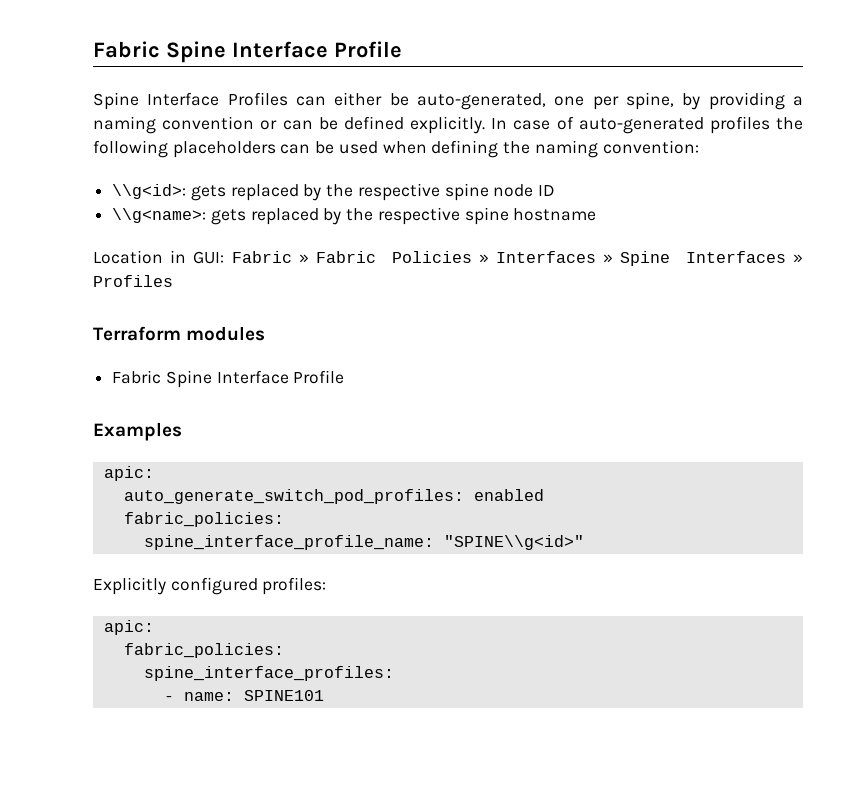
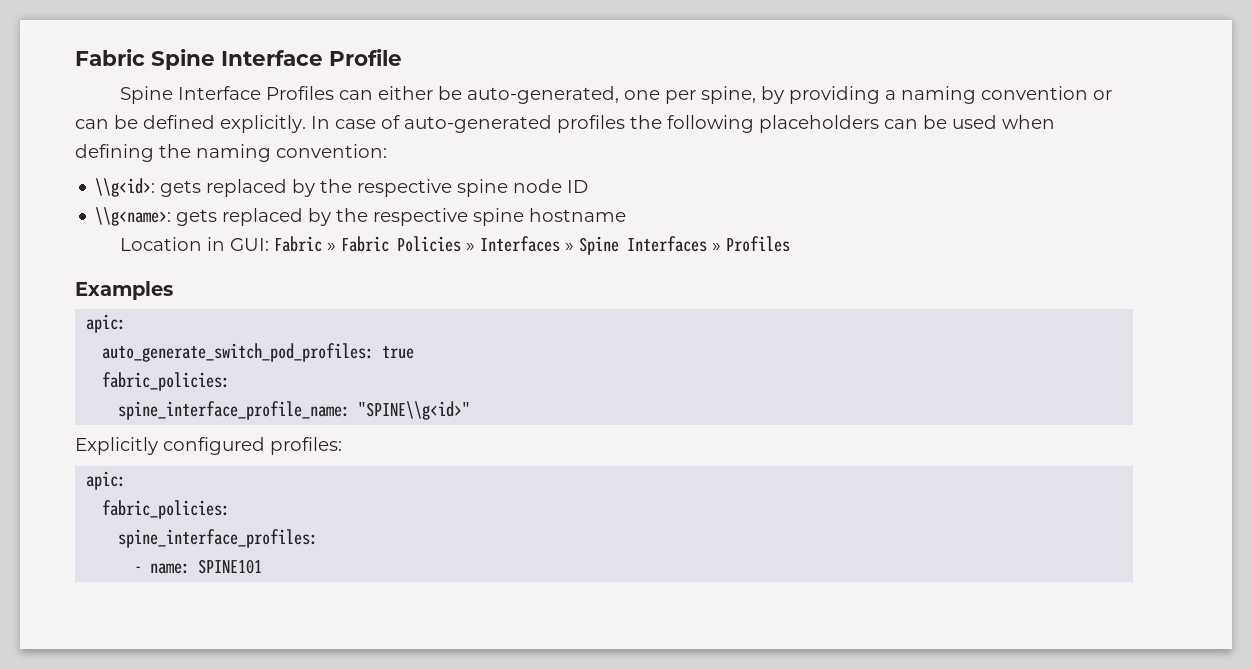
- Terraform modules
- Fabric Spine Interface Profile
- auto_generate_switch_pod_profiles: enabled
+ auto_generate_switch_pod_profiles: true

